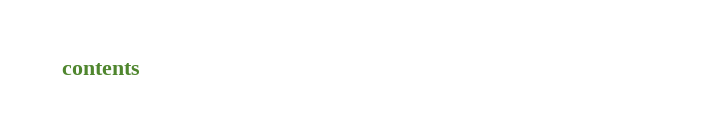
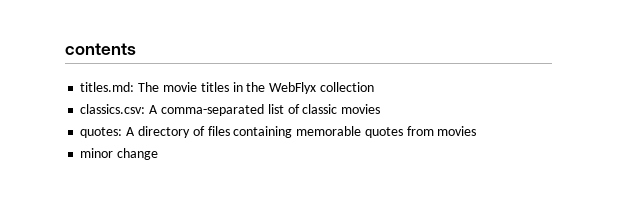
+ titles.md: The movie titles in the WebFlyx collection
+ classics.csv: A comma-separated list of classic movies
+ quotes: A directory of files containing memorable quotes from movies
+ minor change

